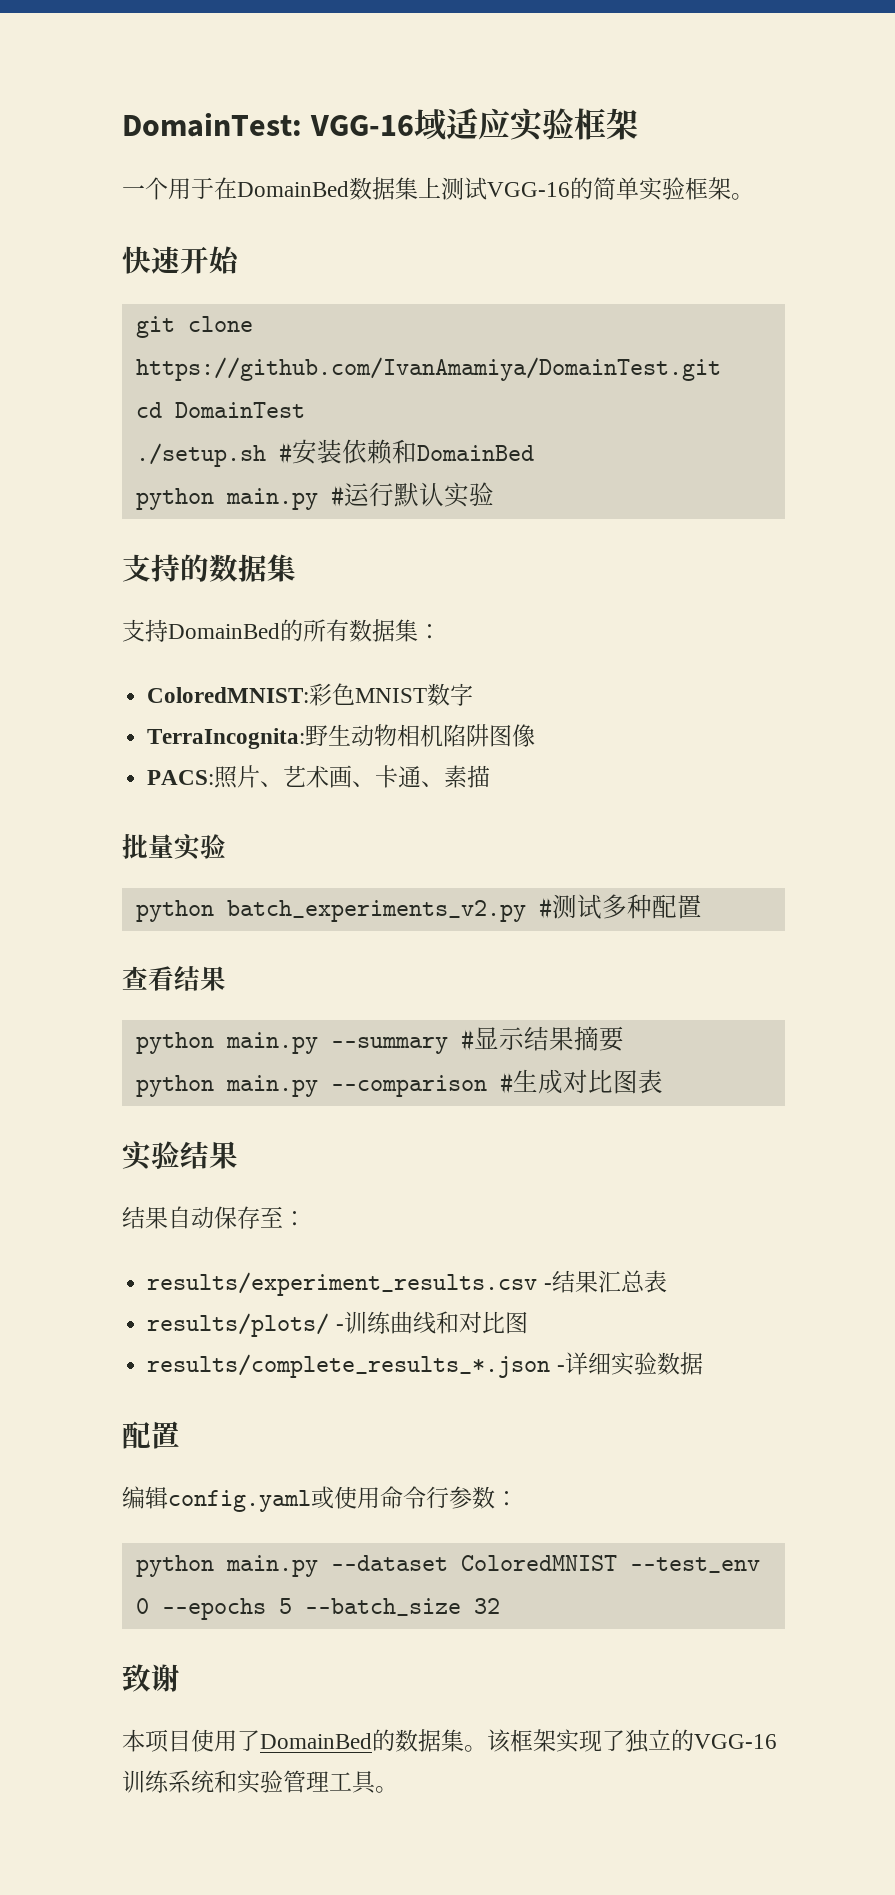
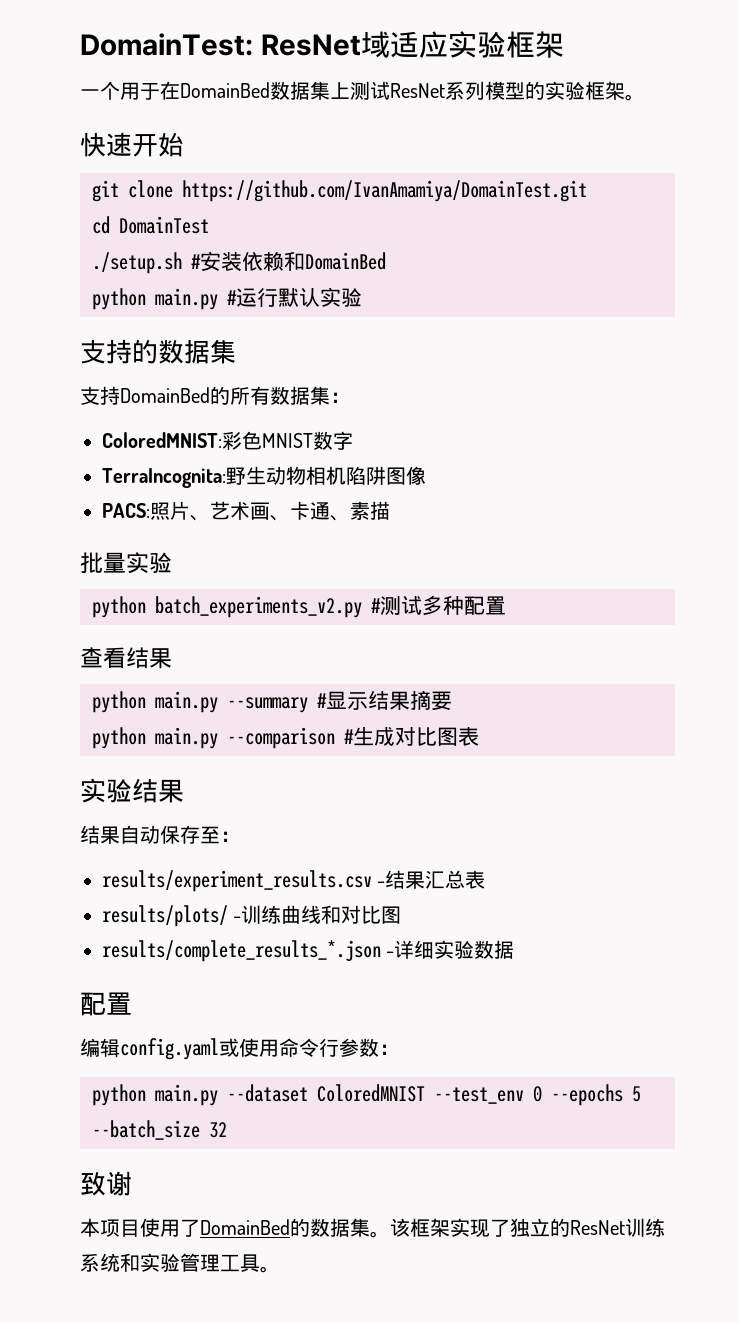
- DomainTest: VGG-16域适应实验框架
+ DomainTest: ResNet域适应实验框架
- 一个用于在DomainBed数据集上测试VGG-16的简单实验框架。
+ 一个用于在DomainBed数据集上测试ResNet系列模型的实验框架。
- 该框架实现了独立的VGG-16训练系统和实验管理工具。
+ 该框架实现了独立的ResNet训练系统和实验管理工具。

